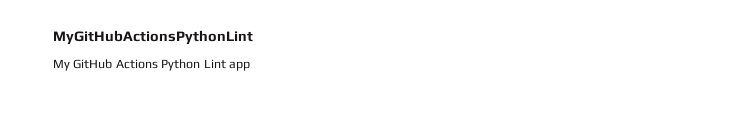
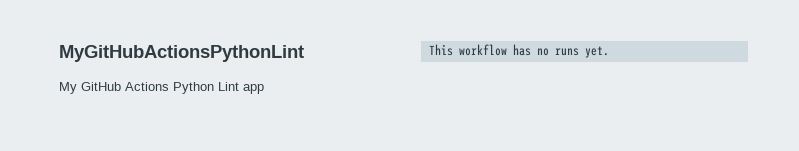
+ This workflow has no runs yet.

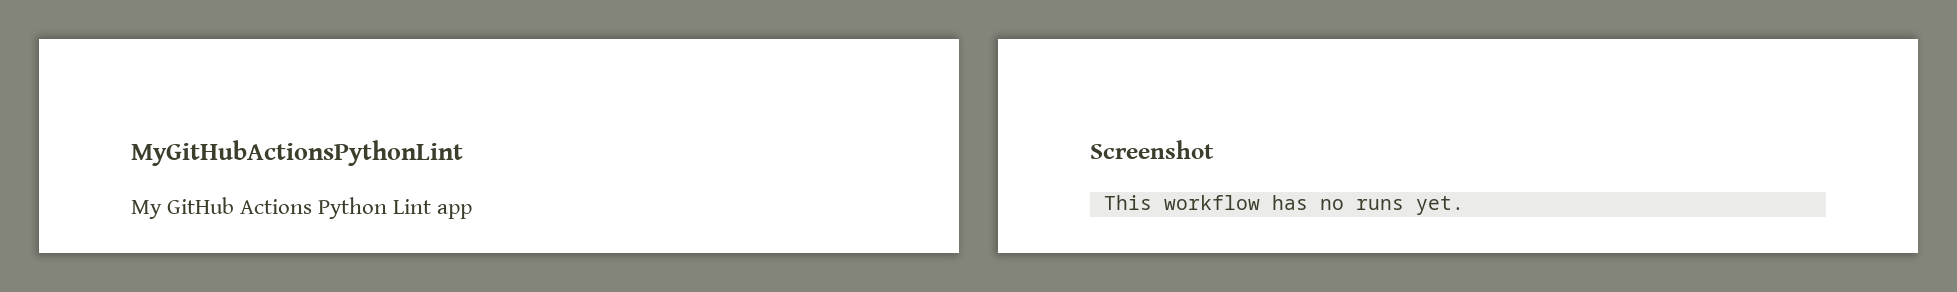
+ Screenshot

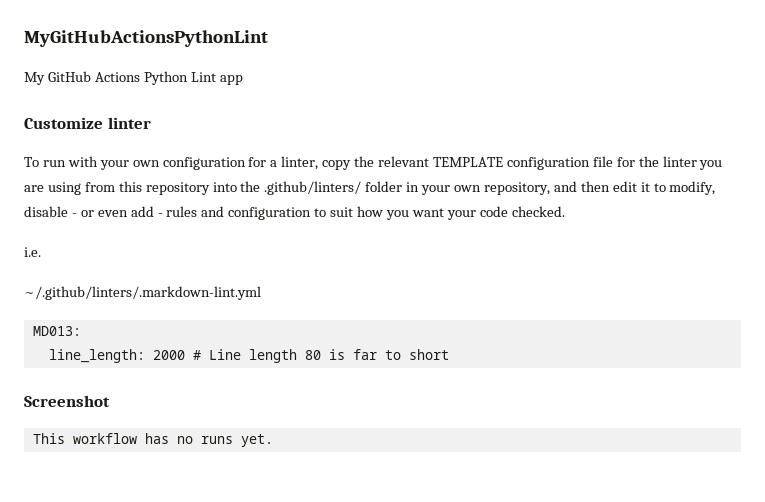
+ Customize linter
+ To run with your own configuration for a linter, copy the relevant TEMPLATE configuration file for the linter you are using from this repository into the .github/linters/ folder in your own repository, and then edit it to modify, disable - or even add - rules and configuration to suit how you want your code checked.
+ i.e.
+ ~/.github/linters/.markdown-lint.yml
+ MD013:
+ line_length: 2000 # Line length 80 is far to short

